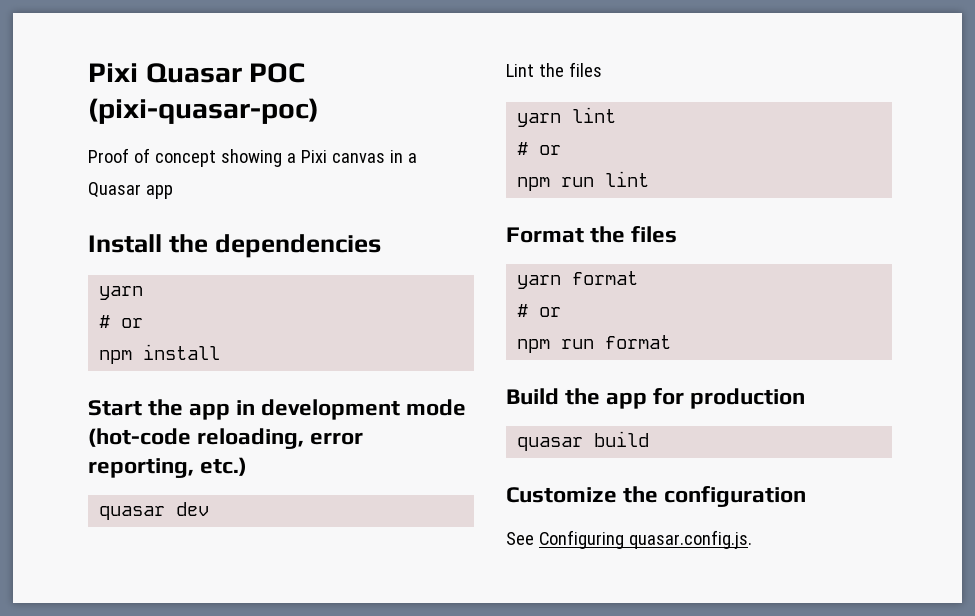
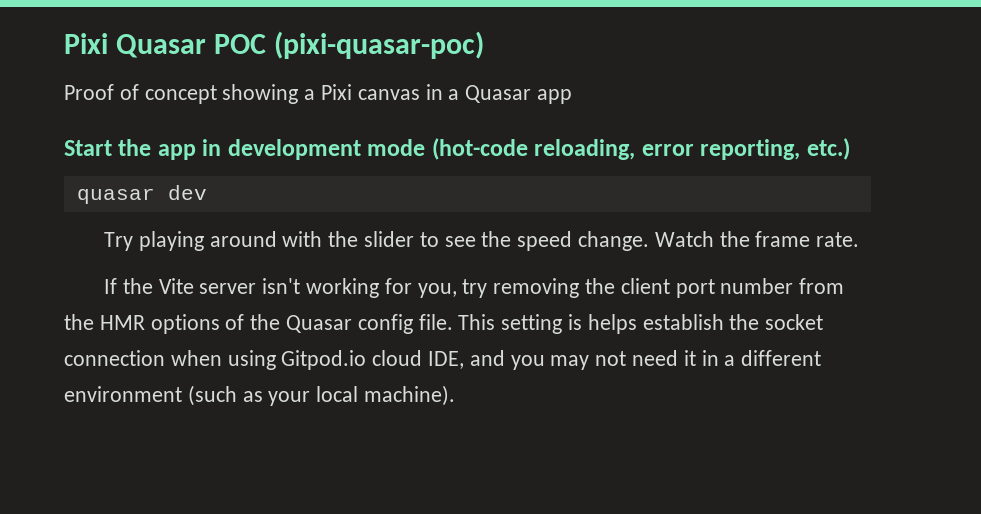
- Install the dependencies
- yarn
- # or
- npm install
- Lint the files
- yarn lint
- # or
- npm run lint
- Format the files
- yarn format
- # or
- npm run format
- Build the app for production
- quasar build
- Customize the configuration
- See Configuring quasar.config.js.
+ Try playing around with the slider to see the speed change. Watch the frame rate.
+ If the Vite server isn't working for you, try removing the client port number from the HMR options of the Quasar config file. This setting is helps establish the socket connection when using Gitpod.io cloud IDE, and you may not need it in a different environment (such as your local machine).

